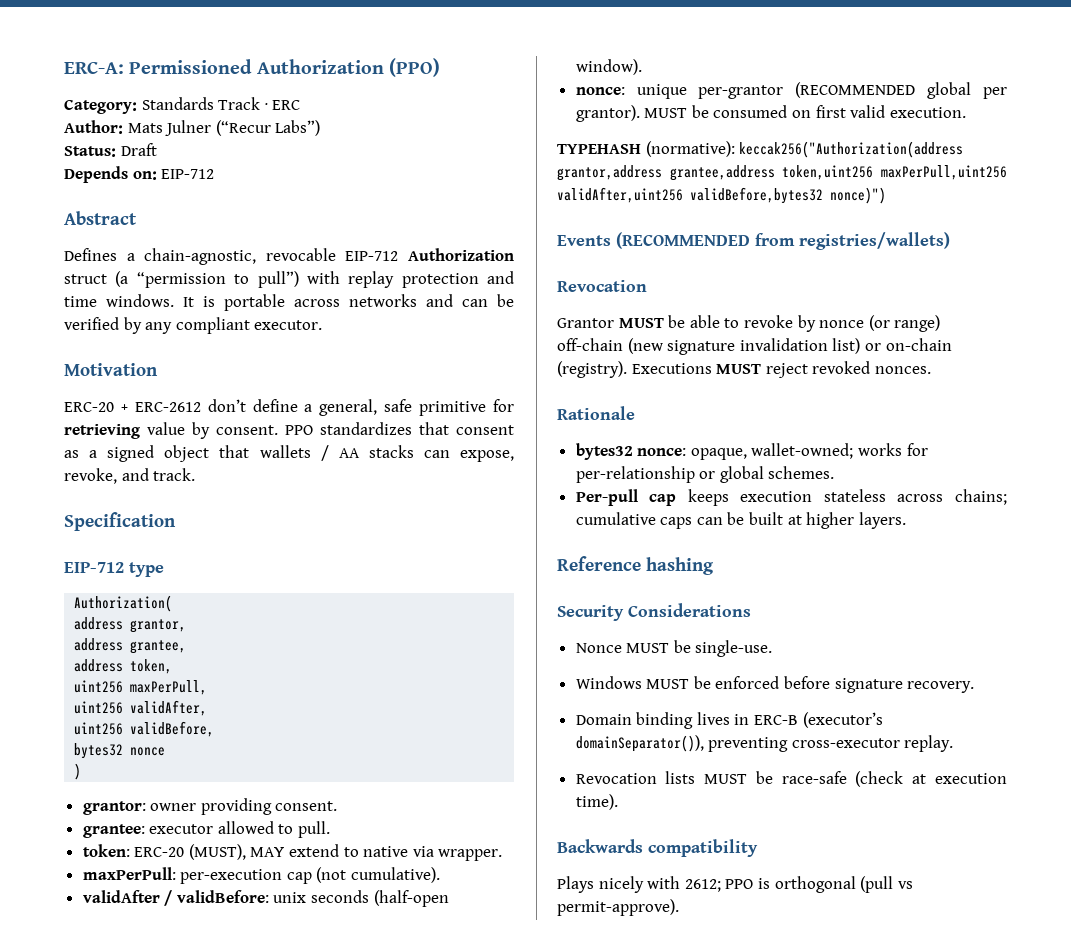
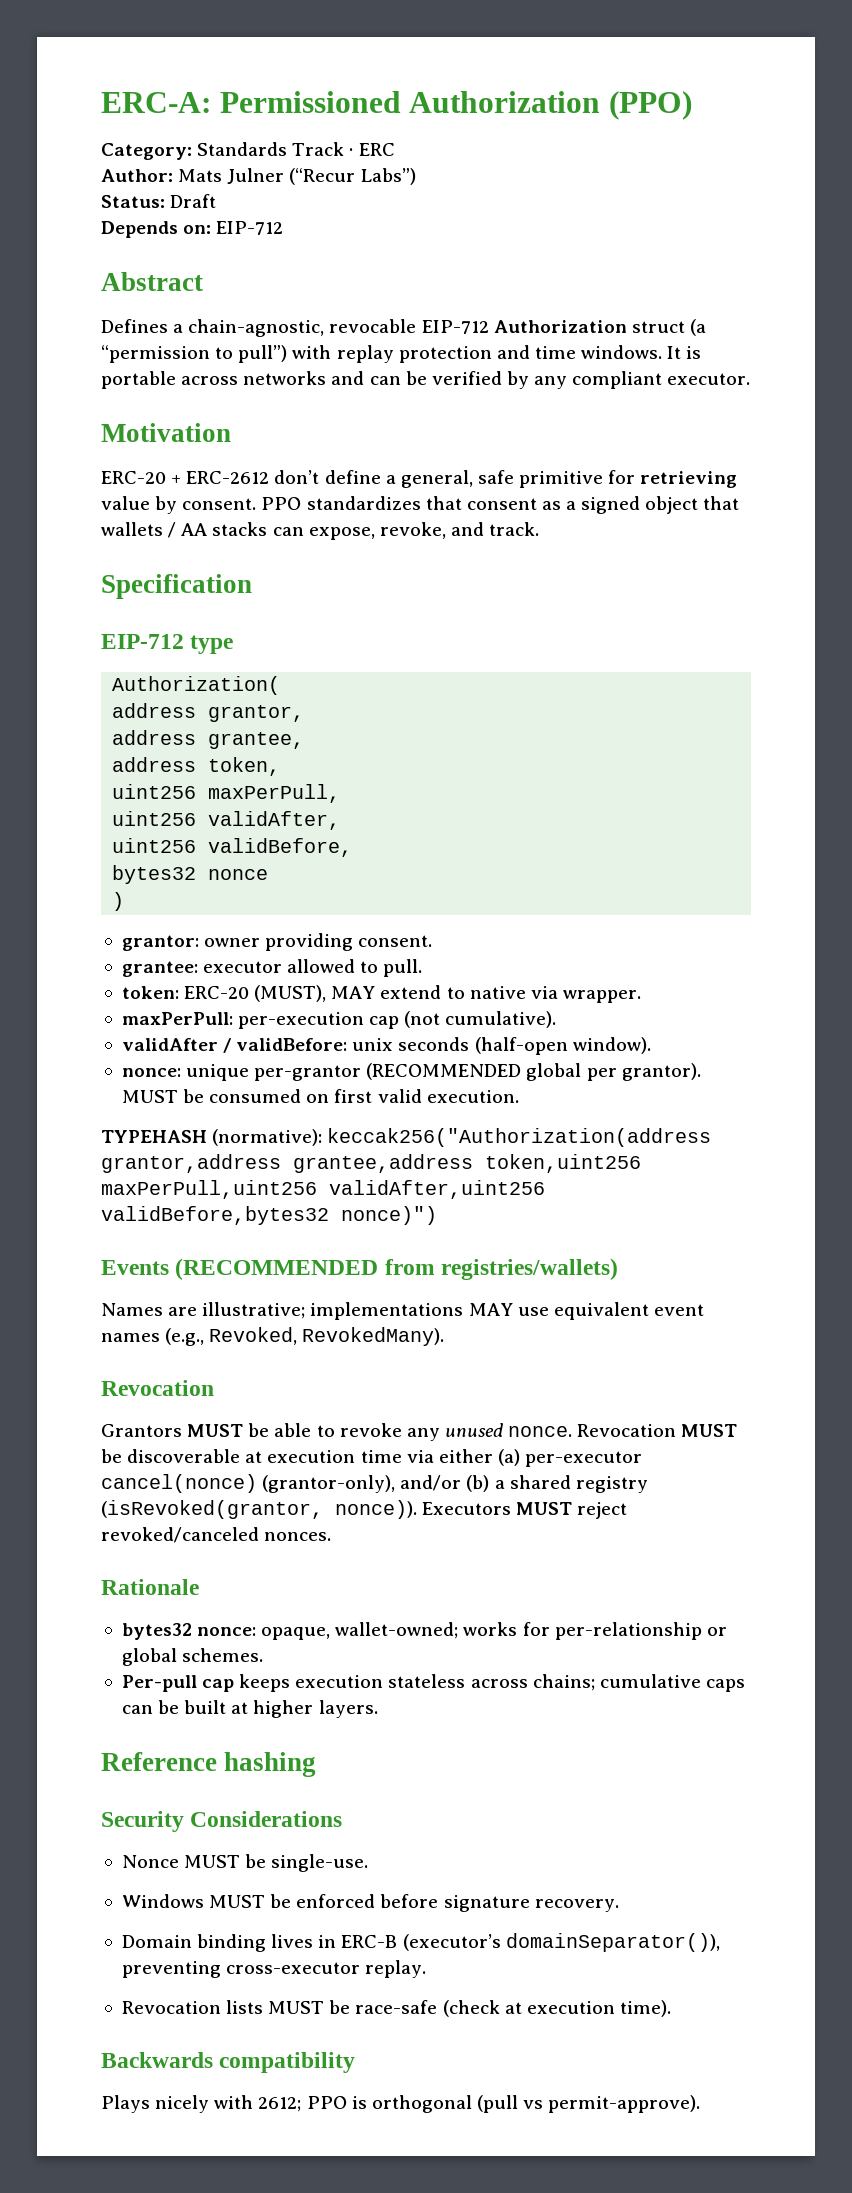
+ Names are illustrative; implementations MAY use equivalent event names (e.g., Revoked, RevokedMany).
- Grantor MUST be able to revoke by nonce (or range) off-chain (new signature invalidation list) or on-chain (registry). Executions MUST reject revoked nonces.
+ Grantors MUST be able to revoke any unused nonce. Revocation MUST be discoverable at execution time via either (a) per-executor cancel(nonce) (grantor-only), and/or (b) a shared registry (isRevoked(grantor, nonce)). Executors MUST reject revoked/canceled nonces.

